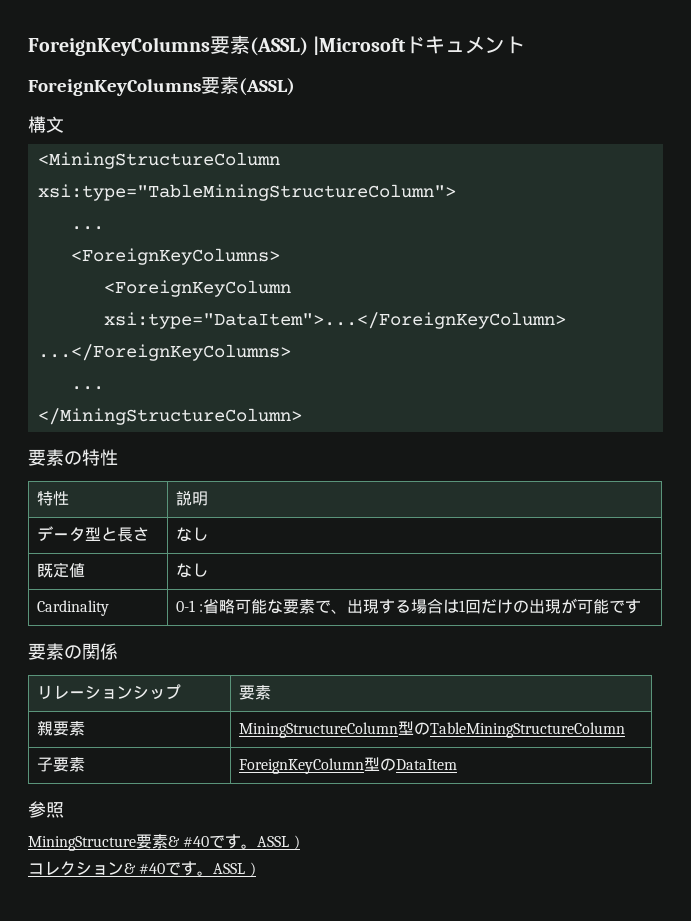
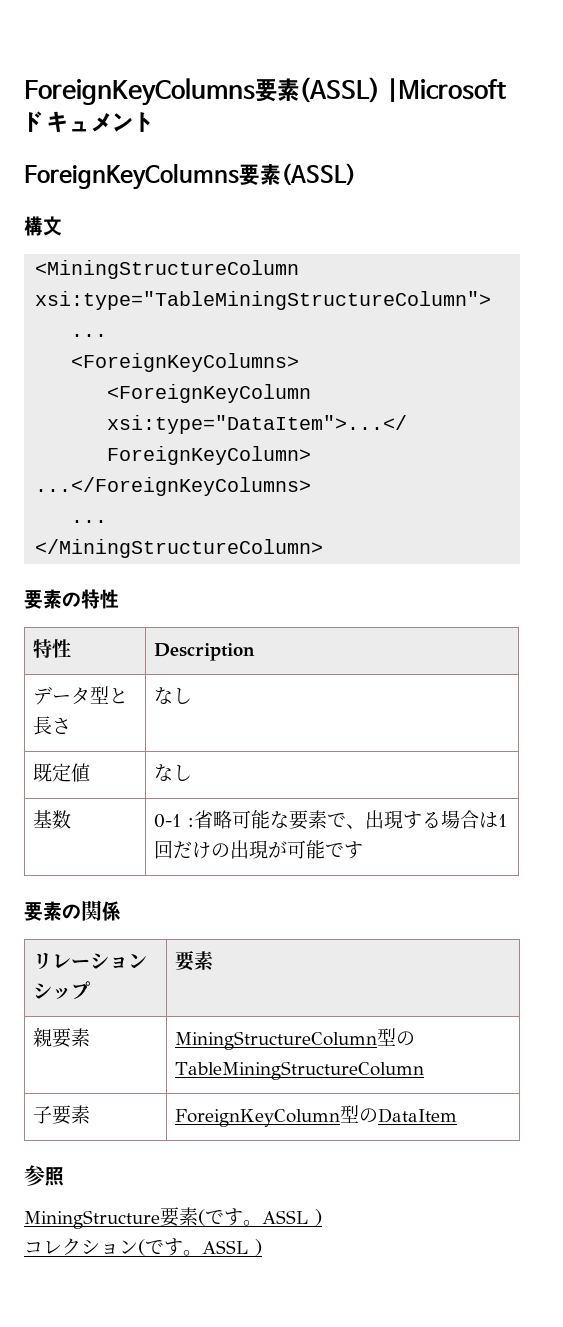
- 特性 | 説明
+ 特性 | Description
- Cardinality | 0-1 :省略可能な要素で、出現する場合は1回だけの出現が可能です
+ 基数 | 0-1 :省略可能な要素で、出現する場合は1回だけの出現が可能です
- MiningStructure要素& #40です。
+ MiningStructure要素(です。
- コレクション& #40です。
+ コレクション(です。

